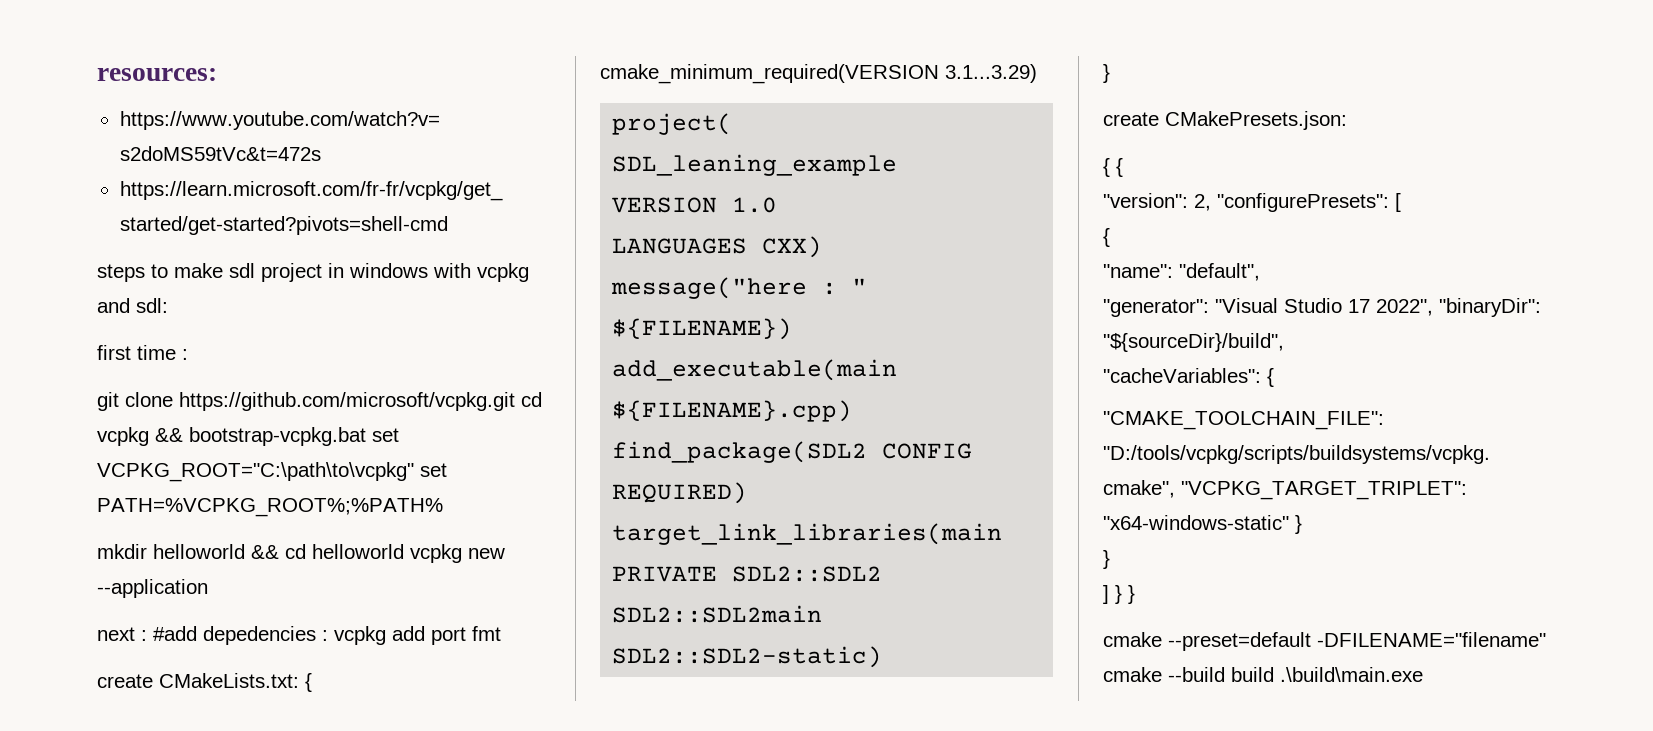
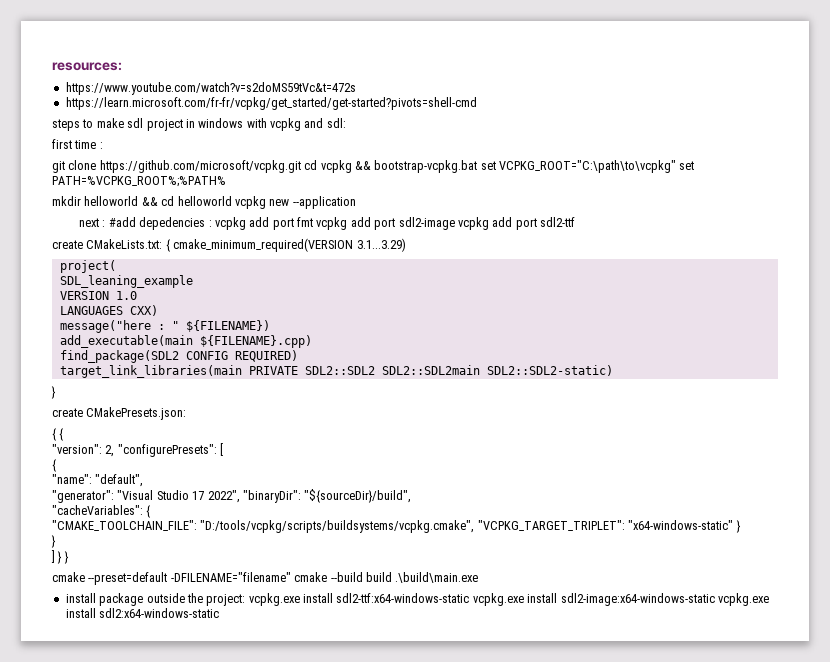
- next : #add depedencies : vcpkg add port fmt
+ next : #add depedencies : vcpkg add port fmt vcpkg add port sdl2-image vcpkg add port sdl2-ttf
+ install package outside the project: vcpkg.exe install sdl2-ttf:x64-windows-static vcpkg.exe install sdl2-image:x64-windows-static vcpkg.exe install sdl2:x64-windows-static

